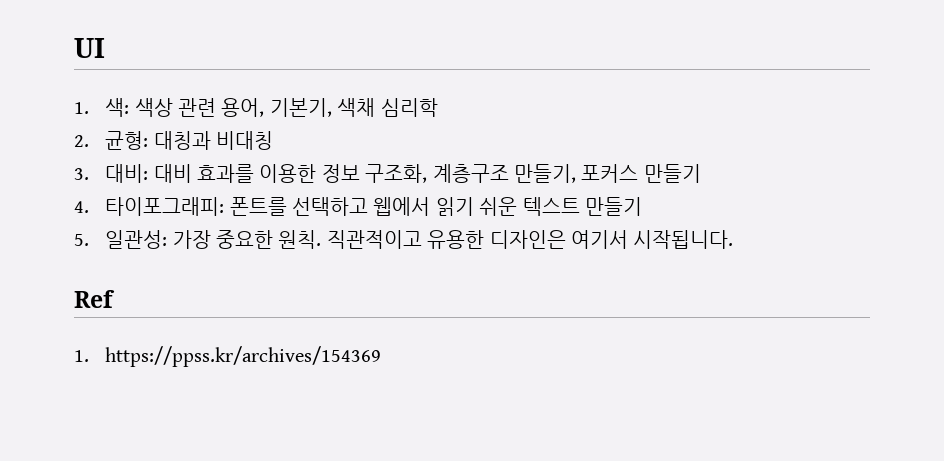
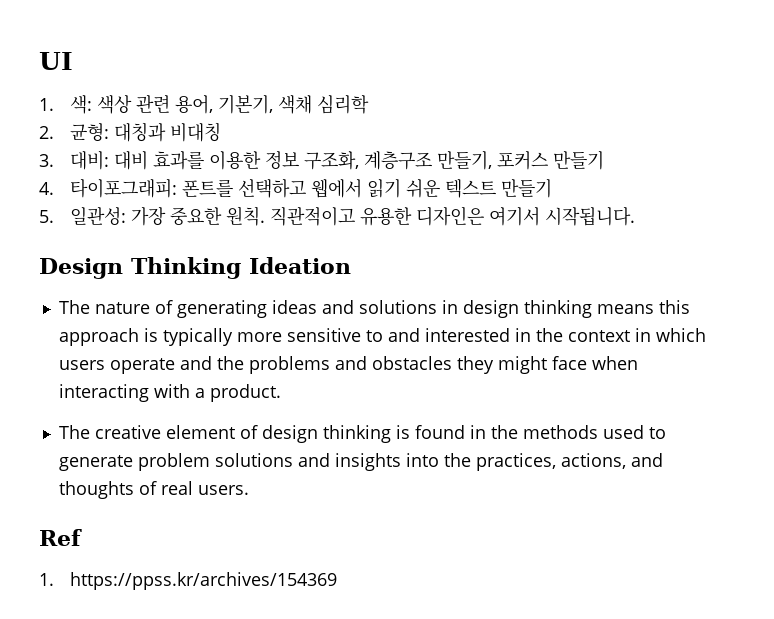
+ Design Thinking Ideation
+ The nature of generating ideas and solutions in design thinking means this approach is typically more sensitive to and interested in the context in which users operate and the problems and obstacles they might face when interacting with a product.
+ The creative element of design thinking is found in the methods used to generate problem solutions and insights into the practices, actions, and thoughts of real users.

